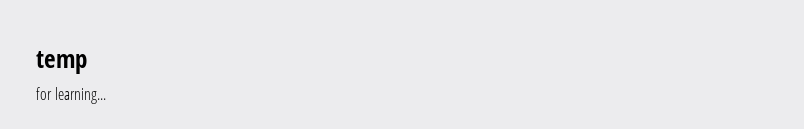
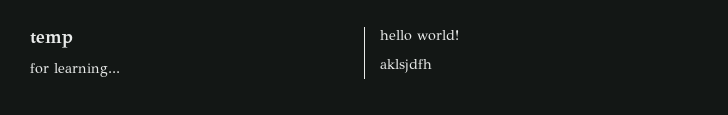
+ hello world!
+ aklsjdfh

